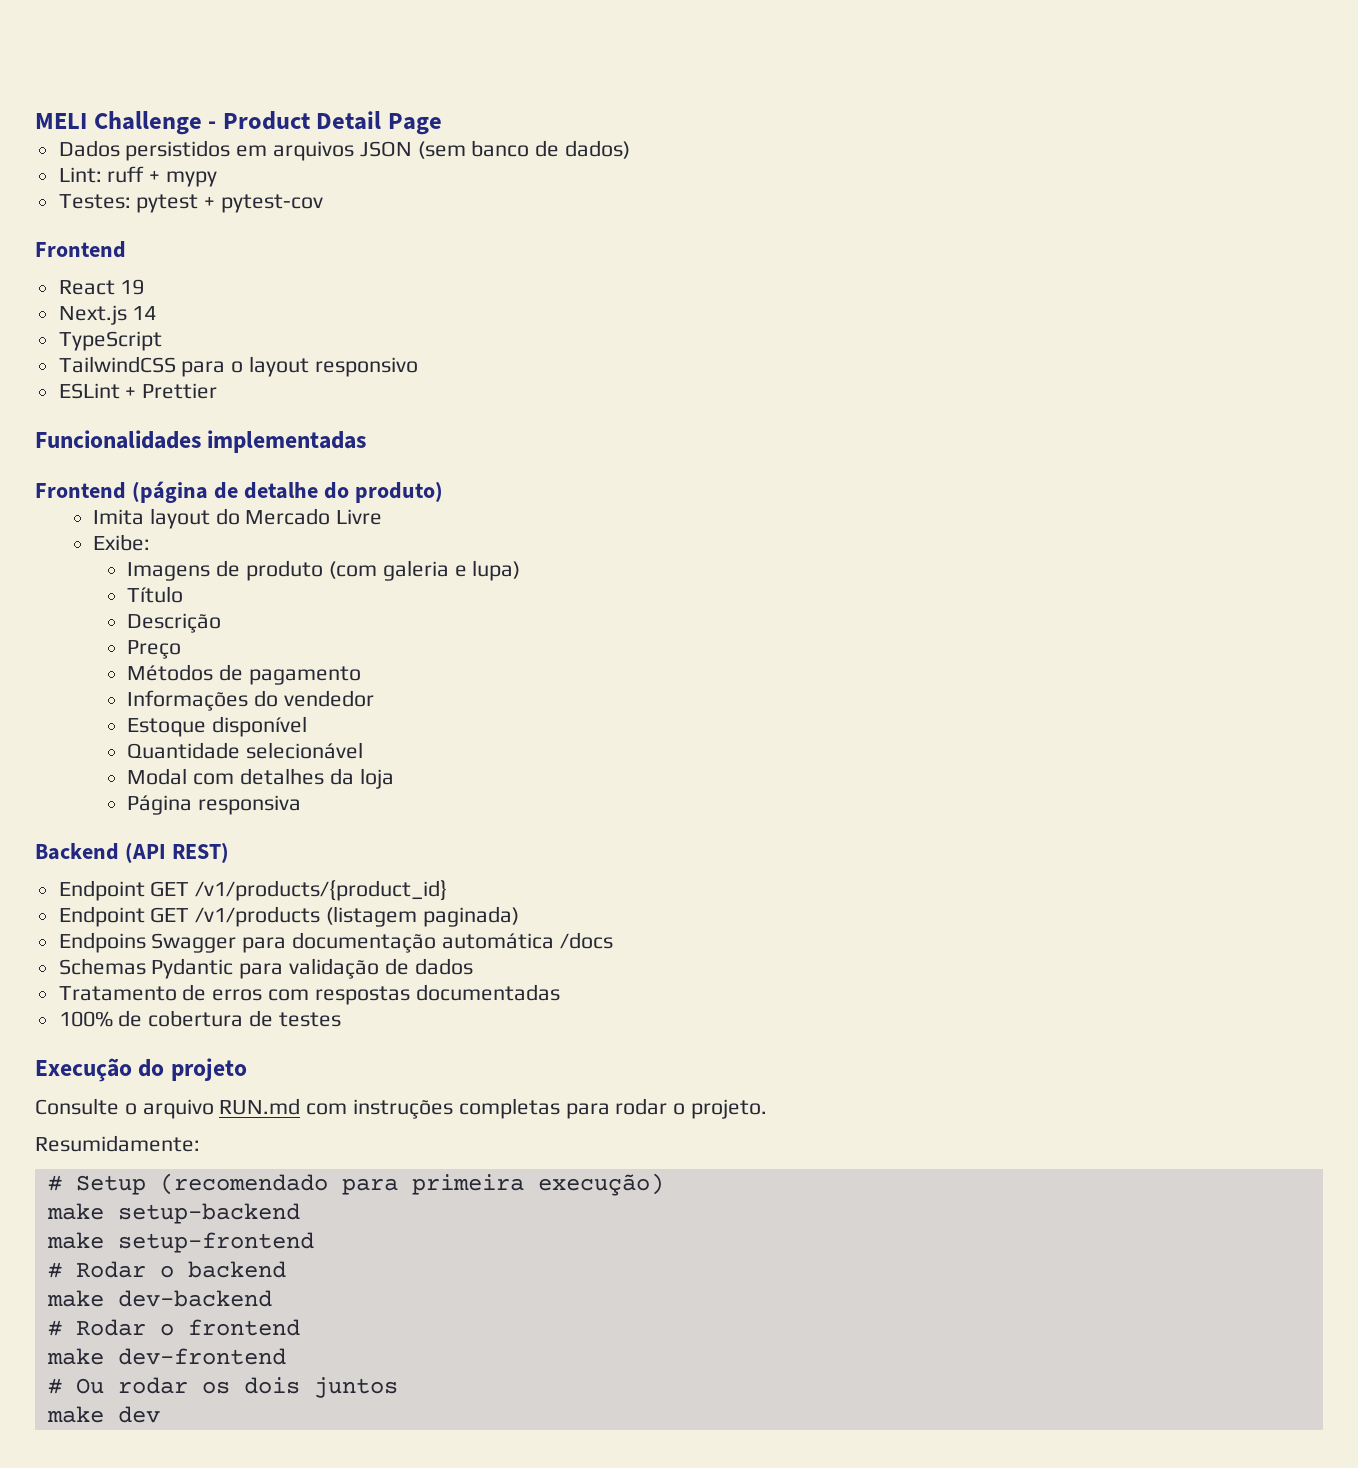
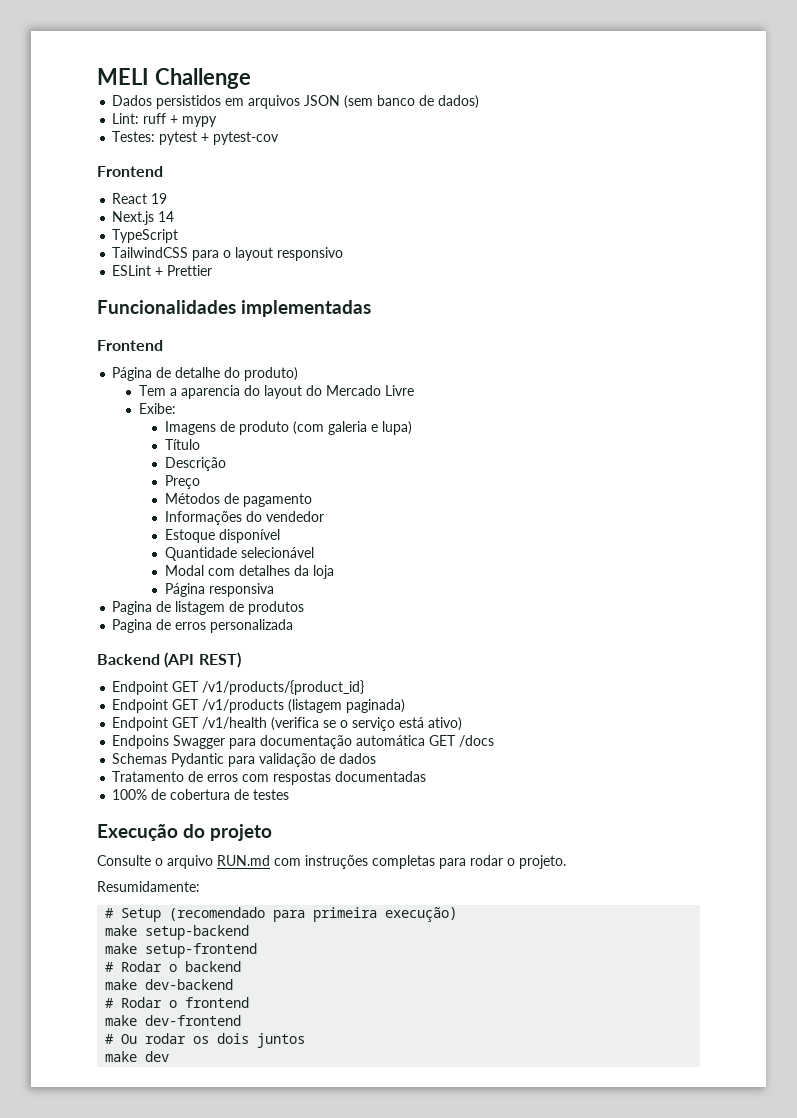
- MELI Challenge - Product Detail Page
+ MELI Challenge
  Funcionalidades implementadas
- Frontend (página de detalhe do produto)
+ Frontend
+ Página de detalhe do produto)
- Imita layout do Mercado Livre
+ Tem a aparencia do layout do Mercado Livre
+ Pagina de listagem de produtos
+ Pagina de erros personalizada
+ Endpoint GET /v1/health (verifica se o serviço está ativo)
- Endpoins Swagger para documentação automática /docs
+ Endpoins Swagger para documentação automática GET /docs

